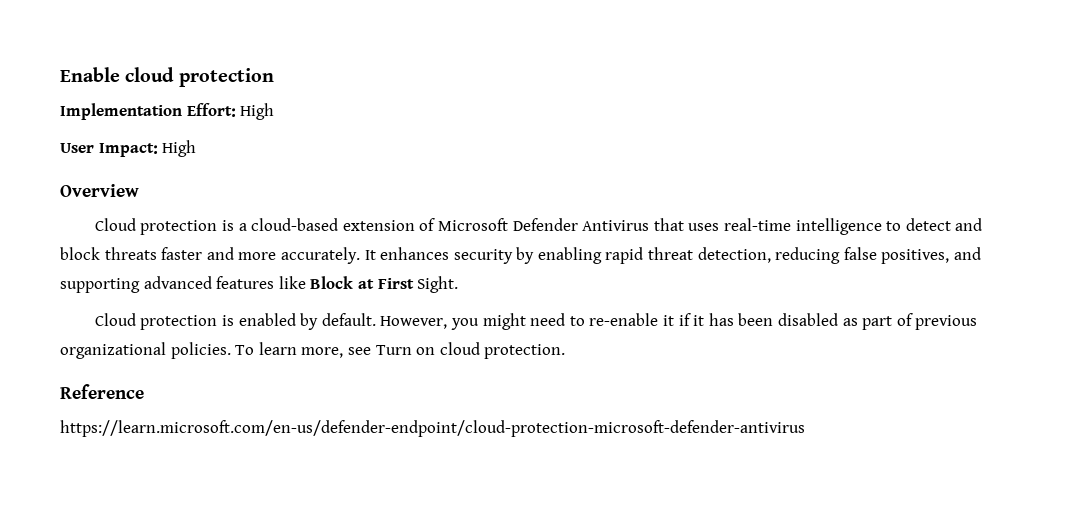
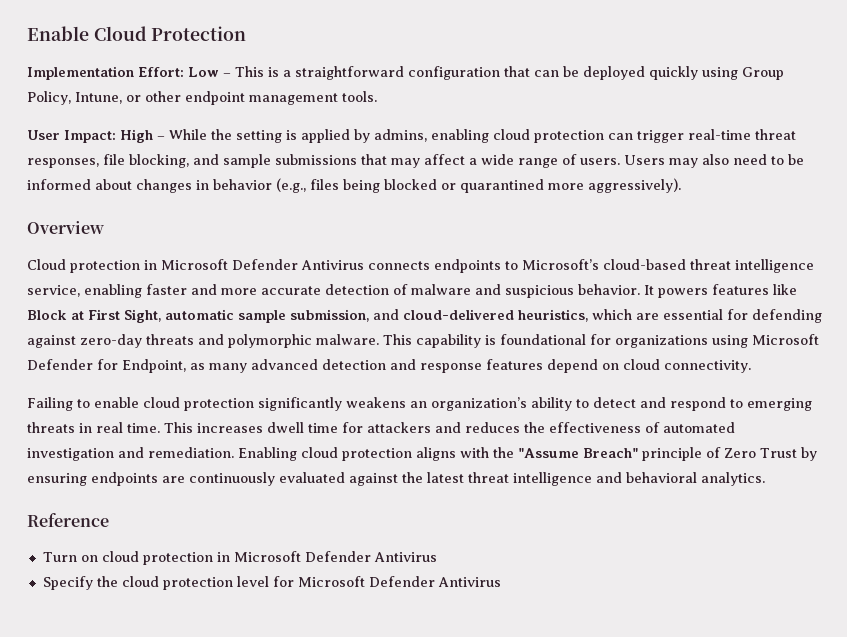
- Enable cloud protection
+ Enable Cloud Protection
- Implementation Effort: High
- User Impact: High
+ Implementation Effort: Low – This is a straightforward configuration that can be deployed quickly using Group Policy, Intune, or other endpoint management tools.
+ User Impact: High – While the setting is applied by admins, enabling cloud protection can trigger real-time threat responses, file blocking, and sample submissions that may affect a wide range of users. Users may also need to be informed about changes in behavior (e.g., files being blocked or quarantined more aggressively).
  Overview
- Cloud protection is a cloud-based extension of Microsoft Defender Antivirus that uses real-time intelligence to detect and block threats faster and more accurately. It enhances security by enabling rapid threat detection, reducing false positives, and supporting advanced features like Block at First Sight.
- Cloud protection is enabled by default. However, you might need to re-enable it if it has been disabled as part of previous organizational policies. To learn more, see Turn on cloud protection.
+ Cloud protection in Microsoft Defender Antivirus connects endpoints to Microsoft’s cloud-based threat intelligence service, enabling faster and more accurate detection of malware and suspicious behavior. It powers features like Block at First Sight, automatic sample submission, and cloud-delivered heuristics, which are essential for defending against zero-day threats and polymorphic malware. This capability is foundational for organizations using Microsoft Defender for Endpoint, as many advanced detection and response features depend on cloud connectivity.
+ Failing to enable cloud protection significantly weakens an organization’s ability to detect and respond to emerging threats in real time. This increases dwell time for attackers and reduces the effectiveness of automated investigation and remediation. Enabling cloud protection aligns with the "Assume Breach" principle of Zero Trust by ensuring endpoints are continuously evaluated against the latest threat intelligence and behavioral analytics.
  Reference
- https://learn.microsoft.com/en-us/defender-endpoint/cloud-protection-microsoft-defender-antivirus
+ Turn on cloud protection in Microsoft Defender Antivirus
+ Specify the cloud protection level for Microsoft Defender Antivirus

